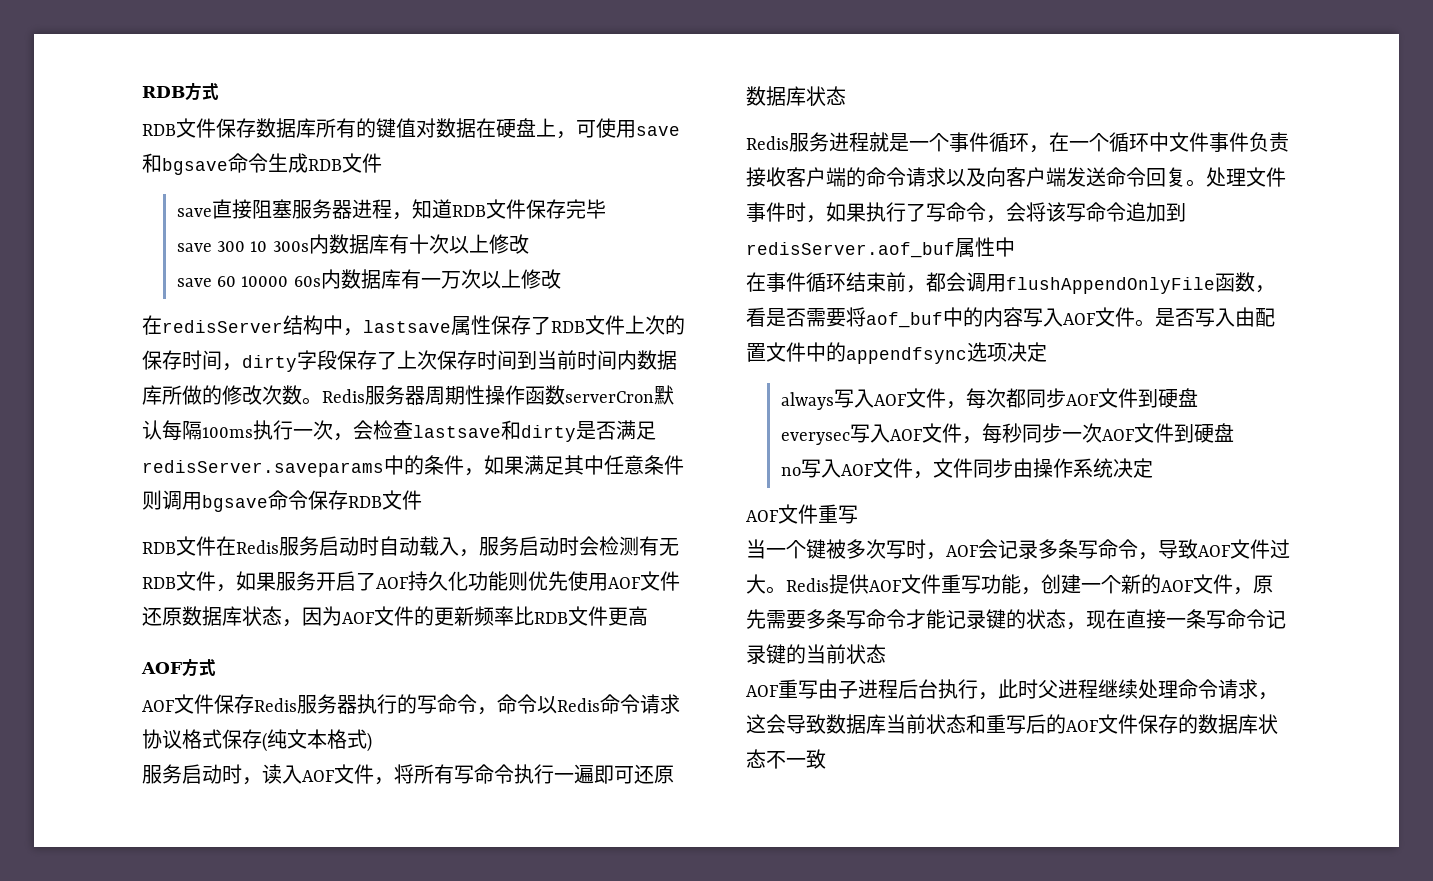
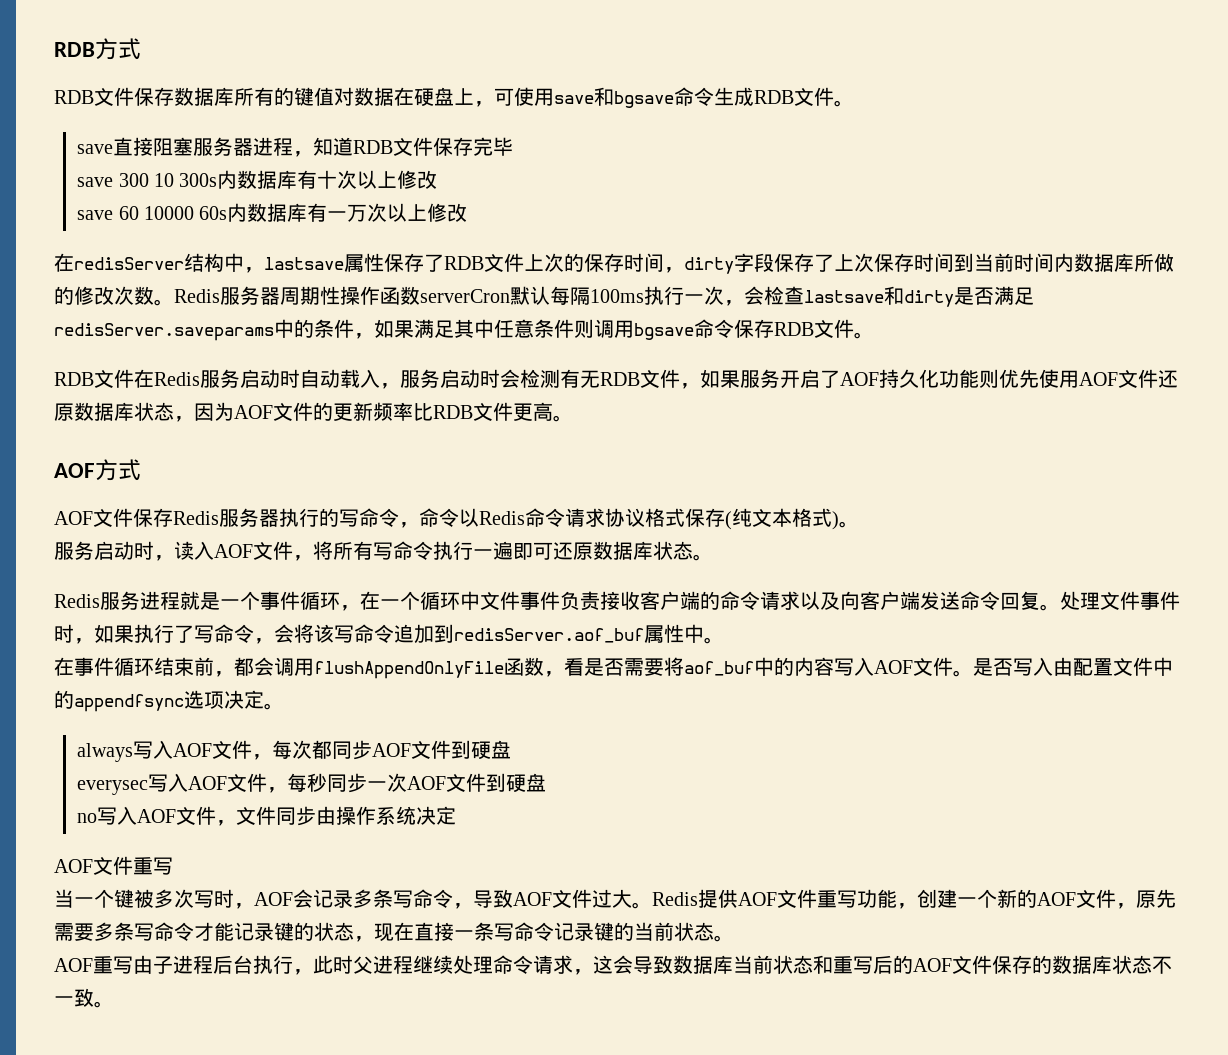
- RDB文件保存数据库所有的键值对数据在硬盘上，可使用save和bgsave命令生成RDB文件
+ RDB文件保存数据库所有的键值对数据在硬盘上，可使用save和bgsave命令生成RDB文件。
- Redis服务器周期性操作函数serverCron默认每隔100ms执行一次，会检查lastsave和dirty是否满足redisServer.saveparams中的条件，如果满足其中任意条件则调用bgsave命令保存RDB文件
+ Redis服务器周期性操作函数serverCron默认每隔100ms执行一次，会检查lastsave和dirty是否满足redisServer.saveparams中的条件，如果满足其中任意条件则调用bgsave命令保存RDB文件。
- RDB文件在Redis服务启动时自动载入，服务启动时会检测有无RDB文件，如果服务开启了AOF持久化功能则优先使用AOF文件还原数据库状态，因为AOF文件的更新频率比RDB文件更高
+ RDB文件在Redis服务启动时自动载入，服务启动时会检测有无RDB文件，如果服务开启了AOF持久化功能则优先使用AOF文件还原数据库状态，因为AOF文件的更新频率比RDB文件更高。
- AOF文件保存Redis服务器执行的写命令，命令以Redis命令请求协议格式保存(纯文本格式)
+ AOF文件保存Redis服务器执行的写命令，命令以Redis命令请求协议格式保存(纯文本格式)。
- 服务启动时，读入AOF文件，将所有写命令执行一遍即可还原数据库状态
+ 服务启动时，读入AOF文件，将所有写命令执行一遍即可还原数据库状态。
- 处理文件事件时，如果执行了写命令，会将该写命令追加到redisServer.aof_buf属性中
+ 处理文件事件时，如果执行了写命令，会将该写命令追加到redisServer.aof_buf属性中。
- 是否写入由配置文件中的appendfsync选项决定
+ 是否写入由配置文件中的appendfsync选项决定。
- Redis提供AOF文件重写功能，创建一个新的AOF文件，原先需要多条写命令才能记录键的状态，现在直接一条写命令记录键的当前状态
+ Redis提供AOF文件重写功能，创建一个新的AOF文件，原先需要多条写命令才能记录键的状态，现在直接一条写命令记录键的当前状态。
- AOF重写由子进程后台执行，此时父进程继续处理命令请求，这会导致数据库当前状态和重写后的AOF文件保存的数据库状态不一致
+ AOF重写由子进程后台执行，此时父进程继续处理命令请求，这会导致数据库当前状态和重写后的AOF文件保存的数据库状态不一致。

